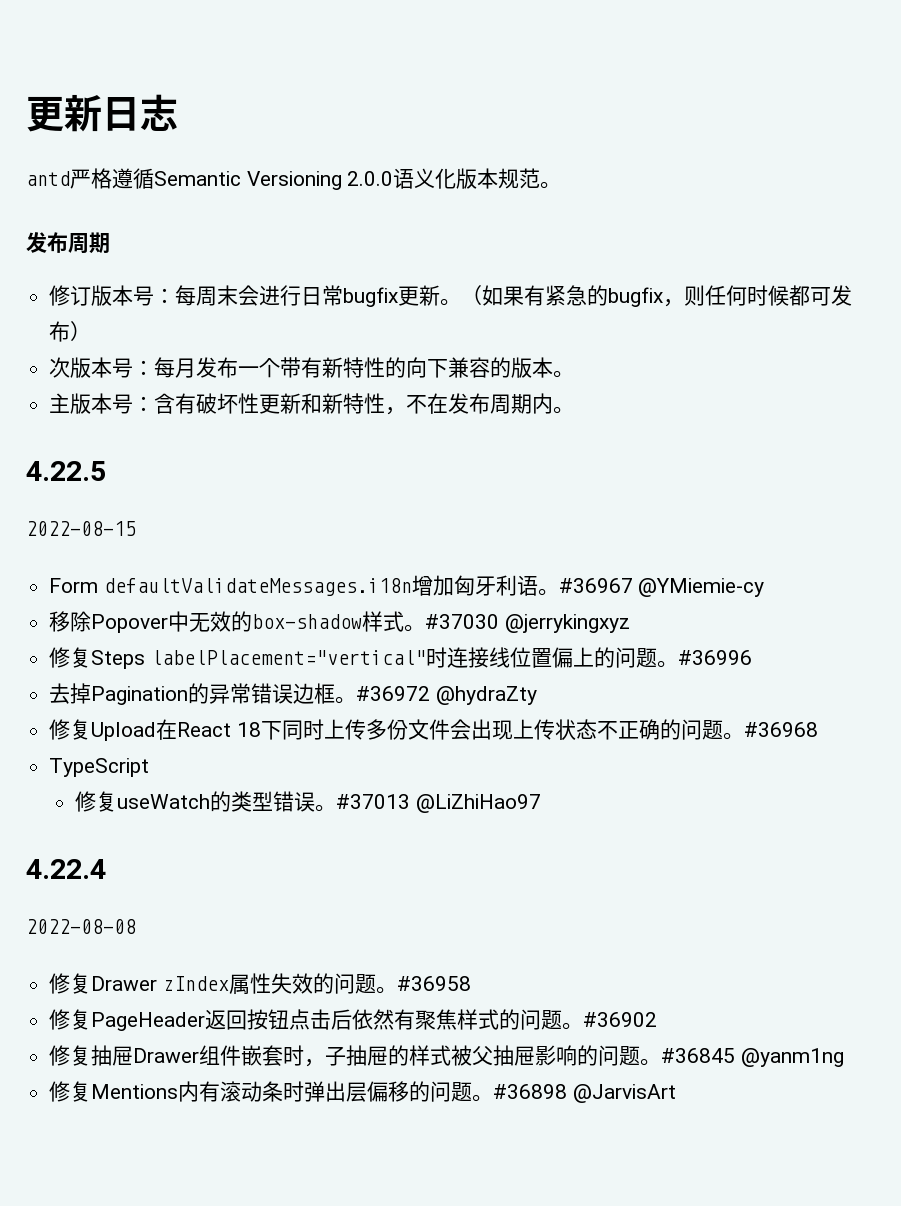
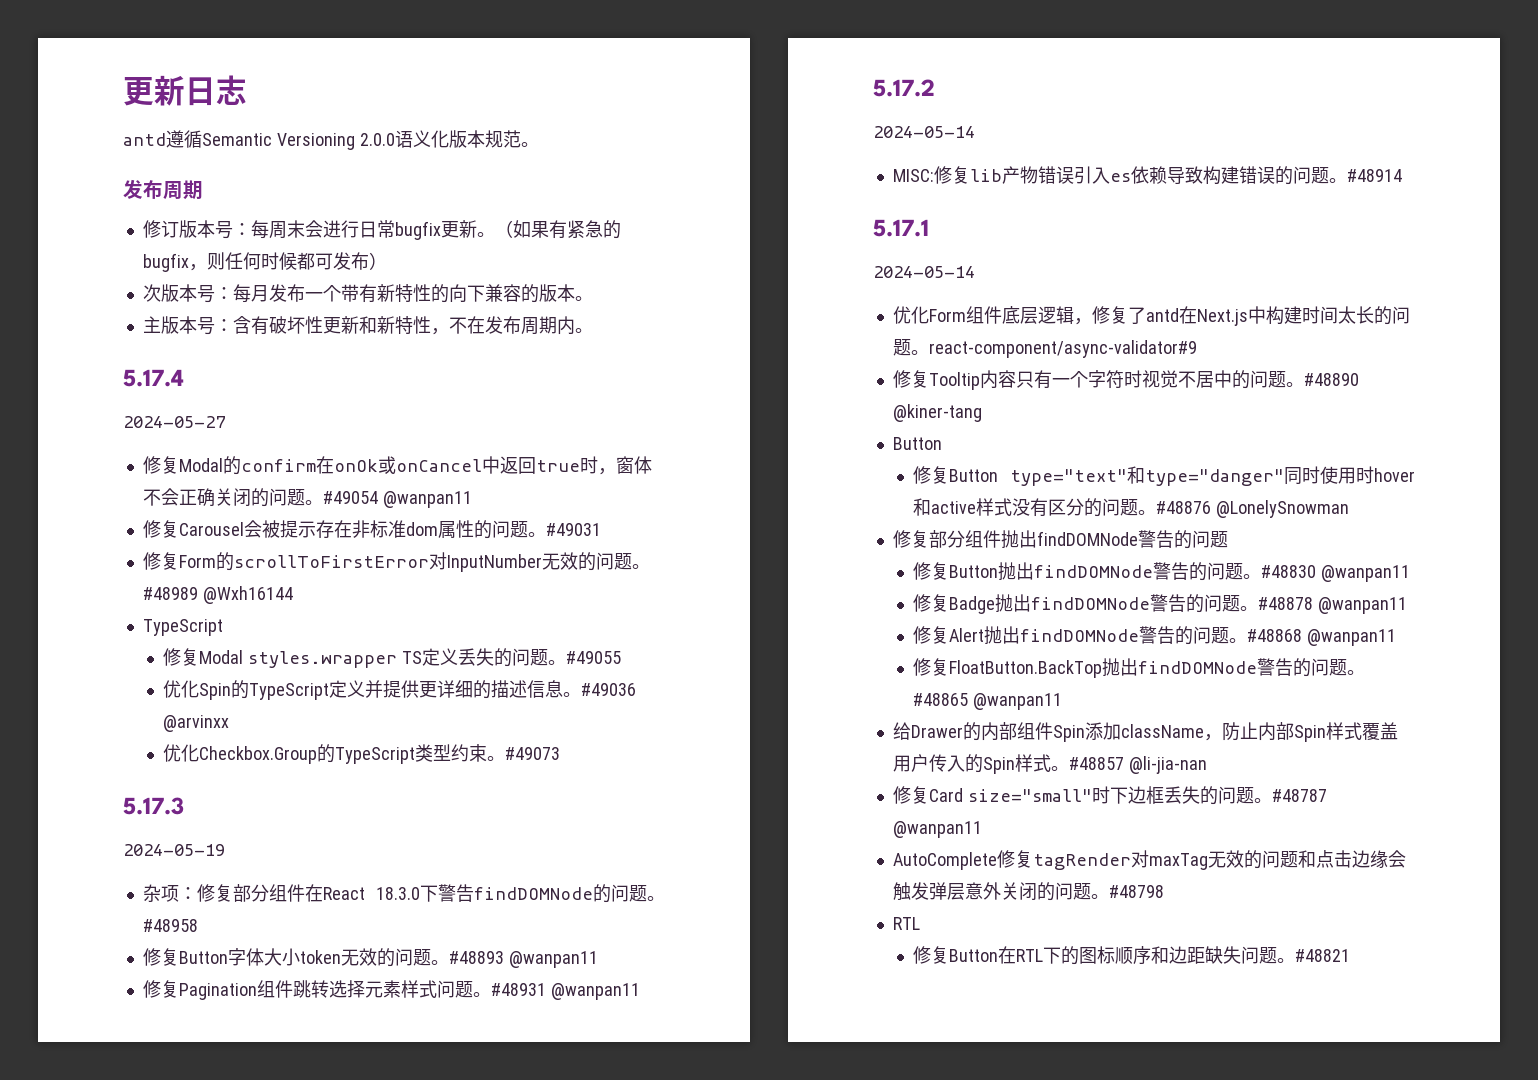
- antd严格遵循Semantic Versioning 2.0.0语义化版本规范。
+ antd遵循Semantic Versioning 2.0.0语义化版本规范。
- 4.22.5
- 2022-08-15
- Form defaultValidateMessages.i18n增加匈牙利语。#36967 @YMiemie-cy
- 移除Popover中无效的box-shadow样式。#37030 @jerrykingxyz
- 修复Steps labelPlacement="vertical"时连接线位置偏上的问题。#36996
- 去掉Pagination的异常错误边框。#36972 @hydraZty
- 修复Upload在React 18下同时上传多份文件会出现上传状态不正确的问题。#36968
+ 5.17.4
+ 2024-05-27
+ 修复Modal的confirm在onOk或onCancel中返回true时，窗体不会正确关闭的问题。#49054 @wanpan11
+ 修复Carousel会被提示存在非标准dom属性的问题。#49031
+ 修复Form的scrollToFirstError对InputNumber无效的问题。#48989 @Wxh16144
  TypeScript
- 修复useWatch的类型错误。#37013 @LiZhiHao97
- 4.22.4
- 2022-08-08
- 修复Drawer zIndex属性失效的问题。#36958
- 修复PageHeader返回按钮点击后依然有聚焦样式的问题。#36902
- 修复抽屉Drawer组件嵌套时，子抽屉的样式被父抽屉影响的问题。#36845 @yanm1ng
- 修复Mentions内有滚动条时弹出层偏移的问题。#36898 @JarvisArt
+ 修复Modal styles.wrapper TS定义丢失的问题。#49055
+ 优化Spin的TypeScript定义并提供更详细的描述信息。#49036 @arvinxx
+ 优化Checkbox.Group的TypeScript类型约束。#49073
+ 5.17.3
+ 2024-05-19
+ 杂项：修复部分组件在React 18.3.0下警告findDOMNode的问题。#48958
+ 修复Button字体大小token无效的问题。#48893 @wanpan11
+ 修复Pagination组件跳转选择元素样式问题。#48931 @wanpan11
+ 5.17.2
+ 2024-05-14
+ MISC:修复lib产物错误引入es依赖导致构建错误的问题。#48914
+ 5.17.1
+ 2024-05-14
+ 优化Form组件底层逻辑，修复了antd在Next.js中构建时间太长的问题。react-component/async-validator#9
+ 修复Tooltip内容只有一个字符时视觉不居中的问题。#48890 @kiner-tang
+ Button
+ 修复Button type="text"和type="danger"同时使用时hover和active样式没有区分的问题。#48876 @LonelySnowman
+ 修复部分组件抛出findDOMNode警告的问题
+ 修复Button抛出findDOMNode警告的问题。#48830 @wanpan11
+ 修复Badge抛出findDOMNode警告的问题。#48878 @wanpan11
+ 修复Alert抛出findDOMNode警告的问题。#48868 @wanpan11
+ 修复FloatButton.BackTop抛出findDOMNode警告的问题。#48865 @wanpan11
+ 给Drawer的内部组件Spin添加className，防止内部Spin样式覆盖用户传入的Spin样式。#48857 @li-jia-nan
+ 修复Card size="small"时下边框丢失的问题。#48787 @wanpan11
+ AutoComplete修复tagRender对maxTag无效的问题和点击边缘会触发弹层意外关闭的问题。#48798
+ RTL
+ 修复Button在RTL下的图标顺序和边距缺失问题。#48821

